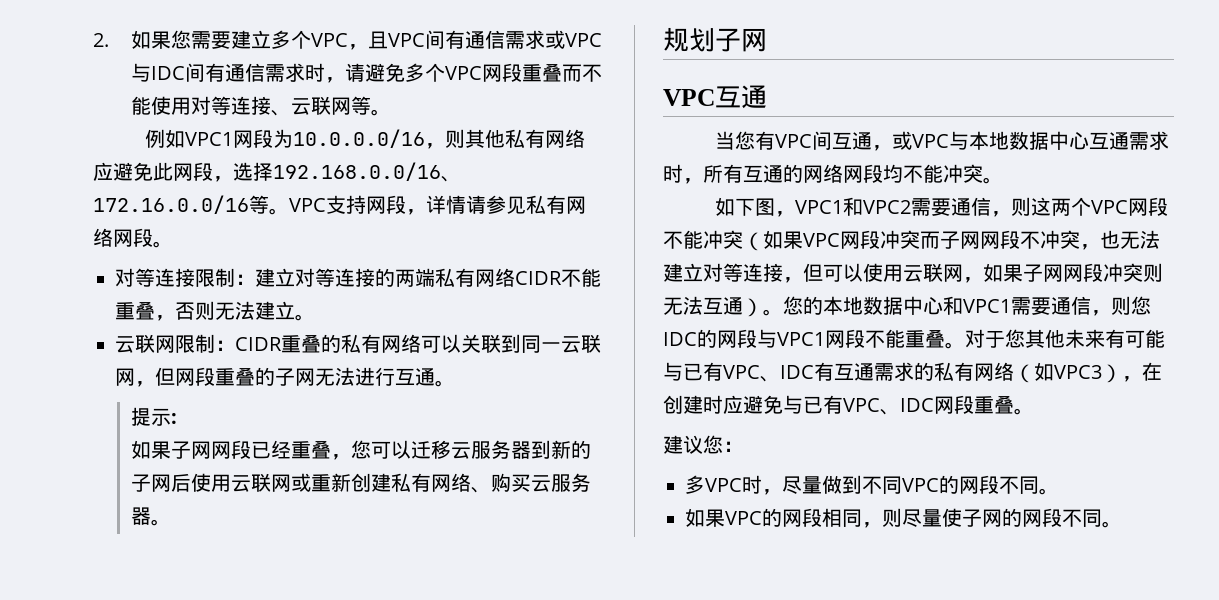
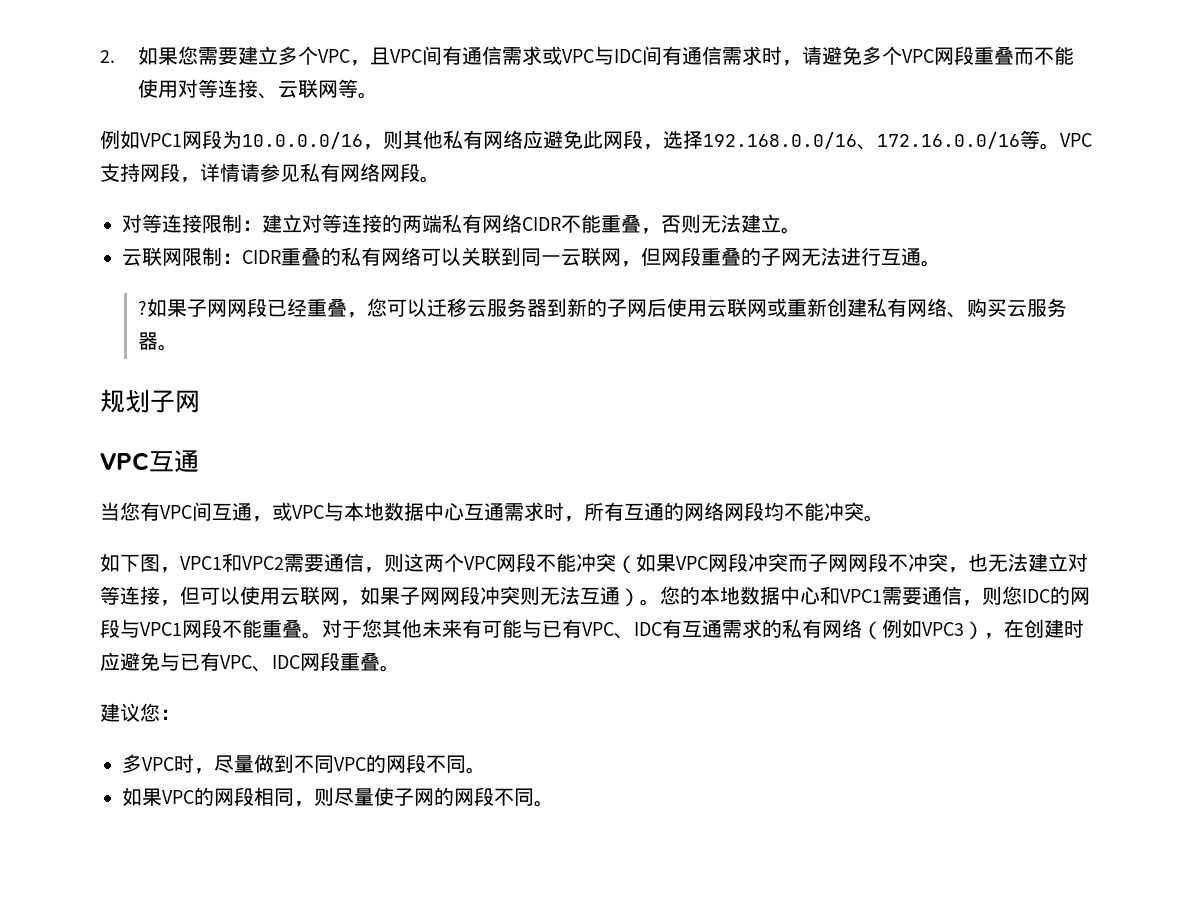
- 提示:
- 如果子网网段已经重叠，您可以迁移云服务器到新的子网后使用云联网或重新创建私有网络、购买云服务器。
+ ?如果子网网段已经重叠，您可以迁移云服务器到新的子网后使用云联网或重新创建私有网络、购买云服务器。
- 对于您其他未来有可能与已有VPC、IDC有互通需求的私有网络（如VPC3），在创建时应避免与已有VPC、IDC网段重叠。
+ 对于您其他未来有可能与已有VPC、IDC有互通需求的私有网络（例如VPC3），在创建时应避免与已有VPC、IDC网段重叠。

